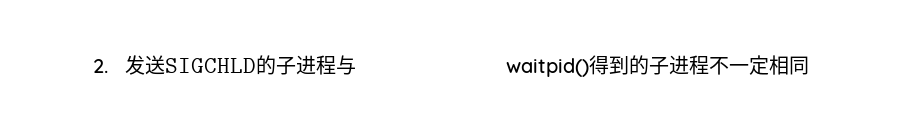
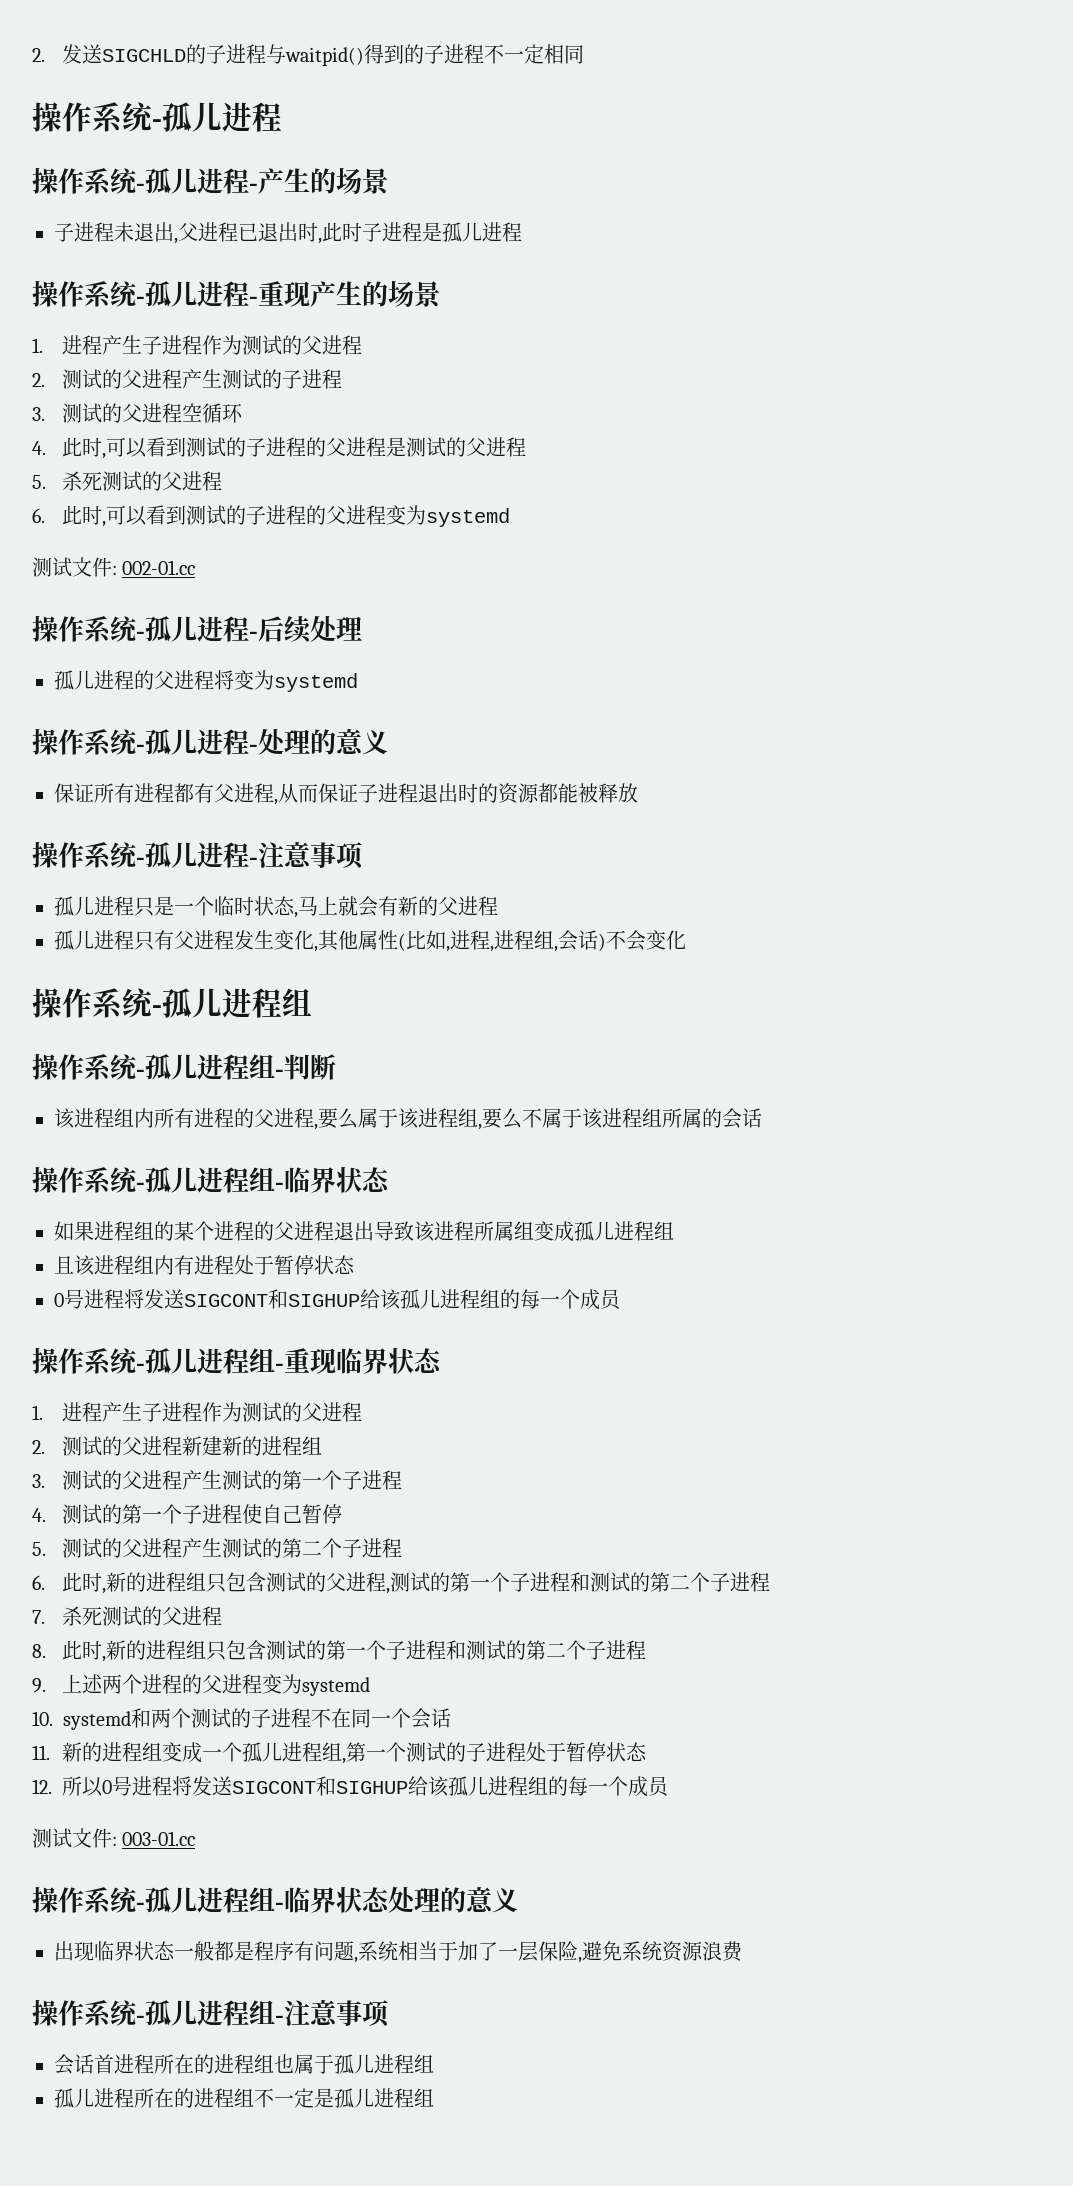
  2.发送SIGCHLD的子进程与waitpid()得到的子进程不一定相同
+ 操作系统-孤儿进程
+ 操作系统-孤儿进程-产生的场景
+ 子进程未退出,父进程已退出时,此时子进程是孤儿进程
+ 操作系统-孤儿进程-重现产生的场景
+ 1.进程产生子进程作为测试的父进程
+ 2.测试的父进程产生测试的子进程
+ 3.测试的父进程空循环
+ 4.此时,可以看到测试的子进程的父进程是测试的父进程
+ 5.杀死测试的父进程
+ 6.此时,可以看到测试的子进程的父进程变为systemd
+ 测试文件: 002-01.cc
+ 操作系统-孤儿进程-后续处理
+ 孤儿进程的父进程将变为systemd
+ 操作系统-孤儿进程-处理的意义
+ 保证所有进程都有父进程,从而保证子进程退出时的资源都能被释放
+ 操作系统-孤儿进程-注意事项
+ 孤儿进程只是一个临时状态,马上就会有新的父进程
+ 孤儿进程只有父进程发生变化,其他属性(比如,进程,进程组,会话)不会变化
+ 操作系统-孤儿进程组
+ 操作系统-孤儿进程组-判断
+ 该进程组内所有进程的父进程,要么属于该进程组,要么不属于该进程组所属的会话
+ 操作系统-孤儿进程组-临界状态
+ 如果进程组的某个进程的父进程退出导致该进程所属组变成孤儿进程组
+ 且该进程组内有进程处于暂停状态
+ 0号进程将发送SIGCONT和SIGHUP给该孤儿进程组的每一个成员
+ 操作系统-孤儿进程组-重现临界状态
+ 1.进程产生子进程作为测试的父进程
+ 2.测试的父进程新建新的进程组
+ 3.测试的父进程产生测试的第一个子进程
+ 4.测试的第一个子进程使自己暂停
+ 5.测试的父进程产生测试的第二个子进程
+ 6.此时,新的进程组只包含测试的父进程,测试的第一个子进程和测试的第二个子进程
+ 7.杀死测试的父进程
+ 8.此时,新的进程组只包含测试的第一个子进程和测试的第二个子进程
+ 9.上述两个进程的父进程变为systemd
+ 10. systemd和两个测试的子进程不在同一个会话
+ 11.新的进程组变成一个孤儿进程组,第一个测试的子进程处于暂停状态
+ 12.所以0号进程将发送SIGCONT和SIGHUP给该孤儿进程组的每一个成员
+ 测试文件: 003-01.cc
+ 操作系统-孤儿进程组-临界状态处理的意义
+ 出现临界状态一般都是程序有问题,系统相当于加了一层保险,避免系统资源浪费
+ 操作系统-孤儿进程组-注意事项
+ 会话首进程所在的进程组也属于孤儿进程组
+ 孤儿进程所在的进程组不一定是孤儿进程组

